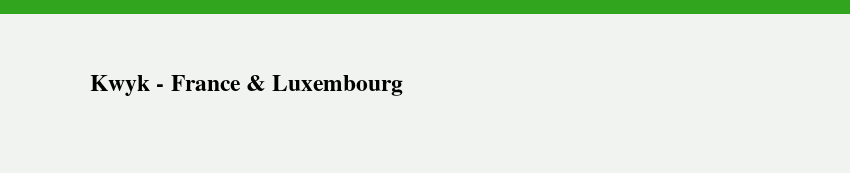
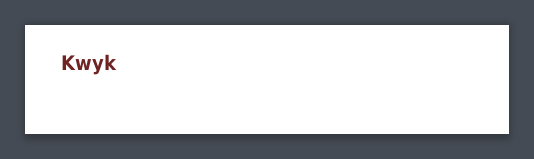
- Kwyk - France & Luxembourg
+ Kwyk

